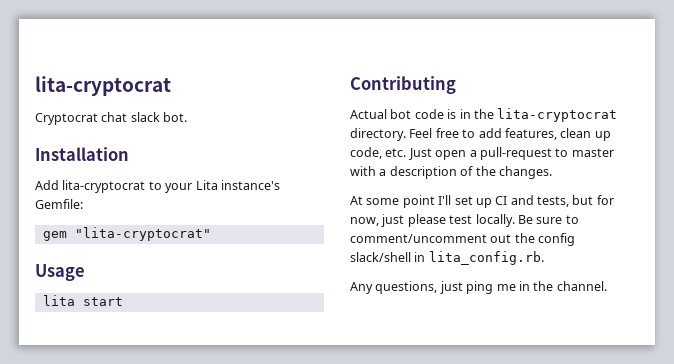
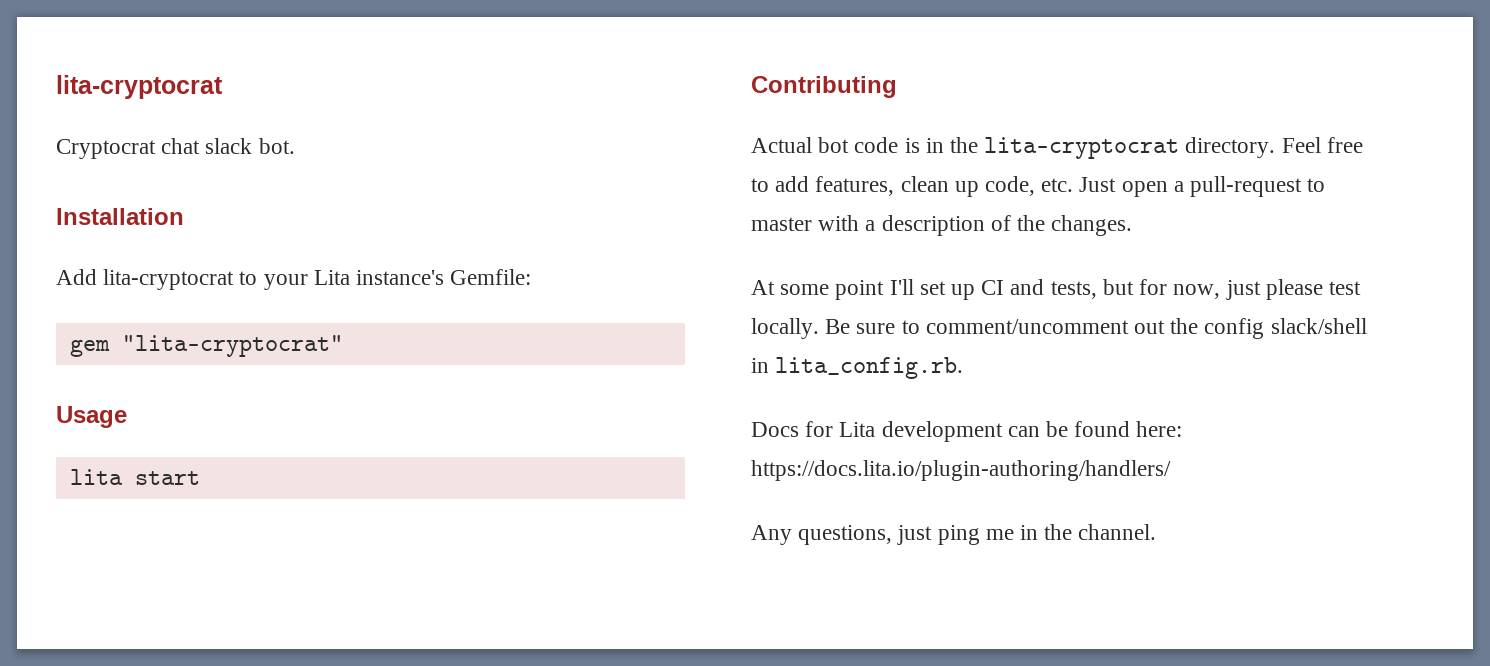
+ Docs for Lita development can be found here: https://docs.lita.io/plugin-authoring/handlers/

